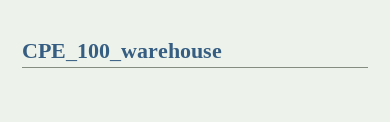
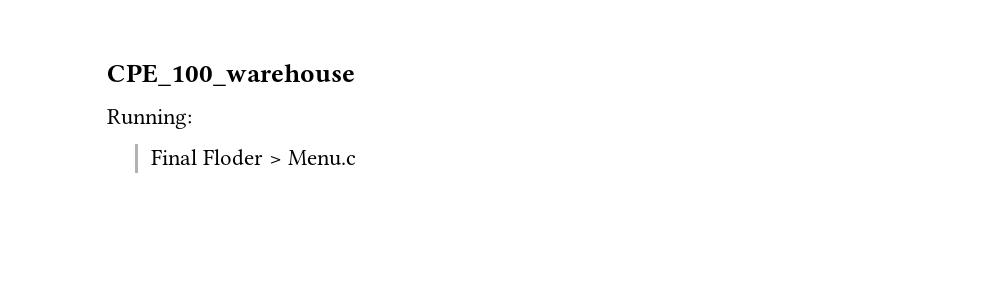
+ Running:
+ Final Floder > Menu.c

